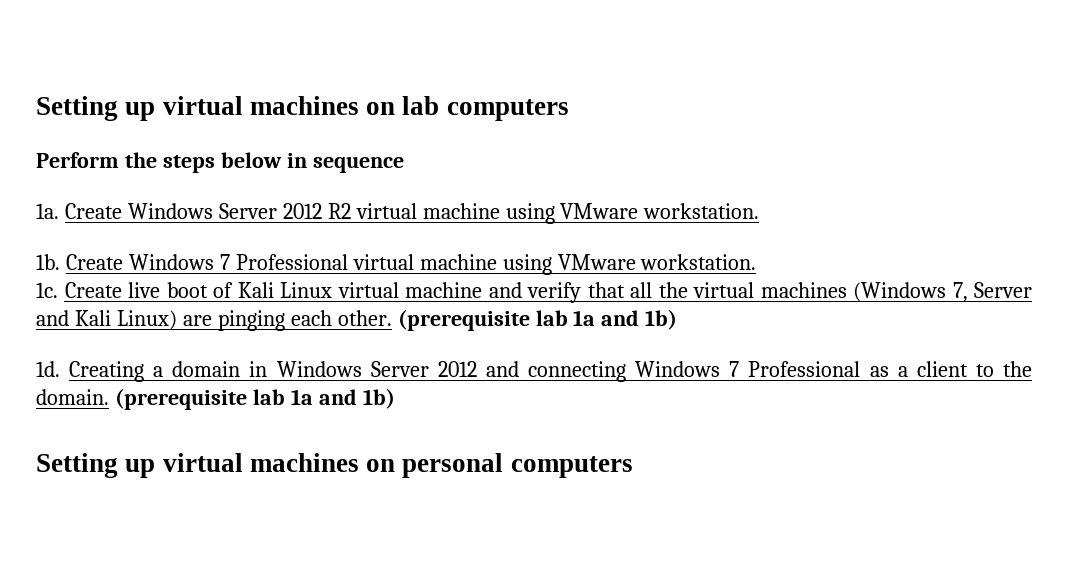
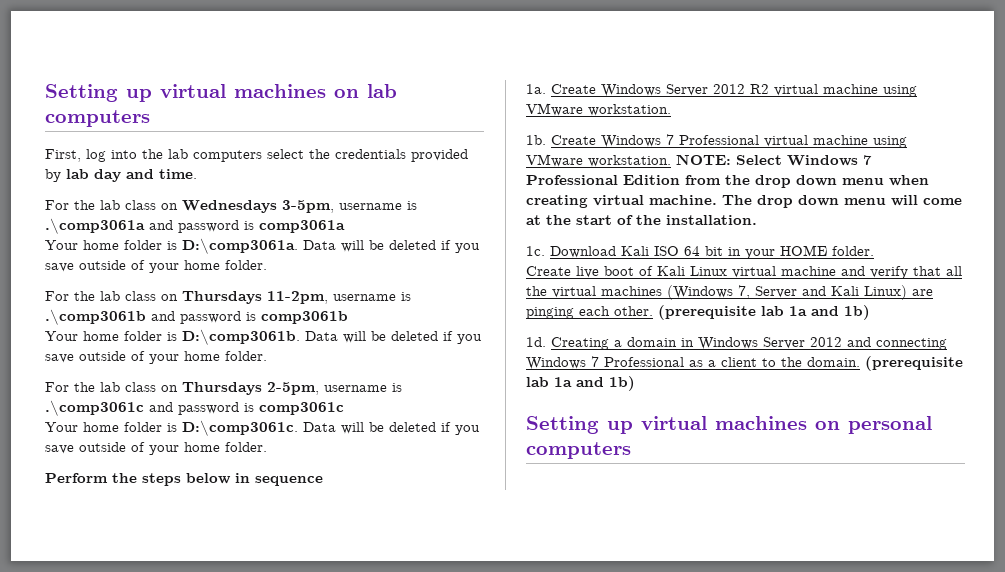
+ First, log into the lab computers select the credentials provided by lab day and time.
+ For the lab class on Wednesdays 3-5pm, username is .\comp3061a and password is comp3061a
+ Your home folder is D:\comp3061a. Data will be deleted if you save outside of your home folder.
+ For the lab class on Thursdays 11-2pm, username is .\comp3061b and password is comp3061b
+ Your home folder is D:\comp3061b. Data will be deleted if you save outside of your home folder.
+ For the lab class on Thursdays 2-5pm, username is .\comp3061c and password is comp3061c
+ Your home folder is D:\comp3061c. Data will be deleted if you save outside of your home folder.
- Create Windows 7 Professional virtual machine using VMware workstation.
- 1c. Create live boot of Kali Linux virtual machine and verify that all the virtual machines (Windows 7, Server and Kali Linux) are pinging each other.
+ Create Windows 7 Professional virtual machine using VMware workstation. NOTE: Select Windows 7 Professional Edition from the drop down menu when creating virtual machine. The drop down menu will come at the start of the installation.
+ 1c. Download Kali ISO 64 bit in your HOME folder.
+ Create live boot of Kali Linux virtual machine and verify that all the virtual machines (Windows 7, Server and Kali Linux) are pinging each other.

